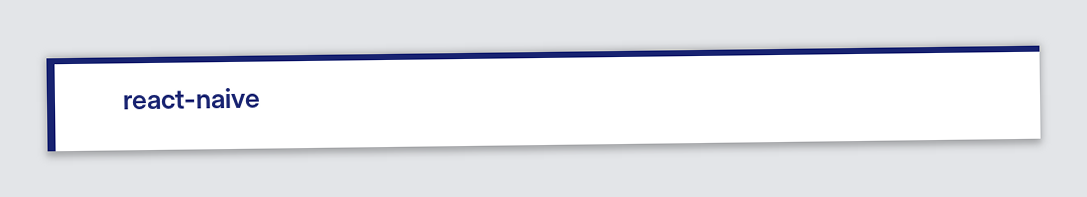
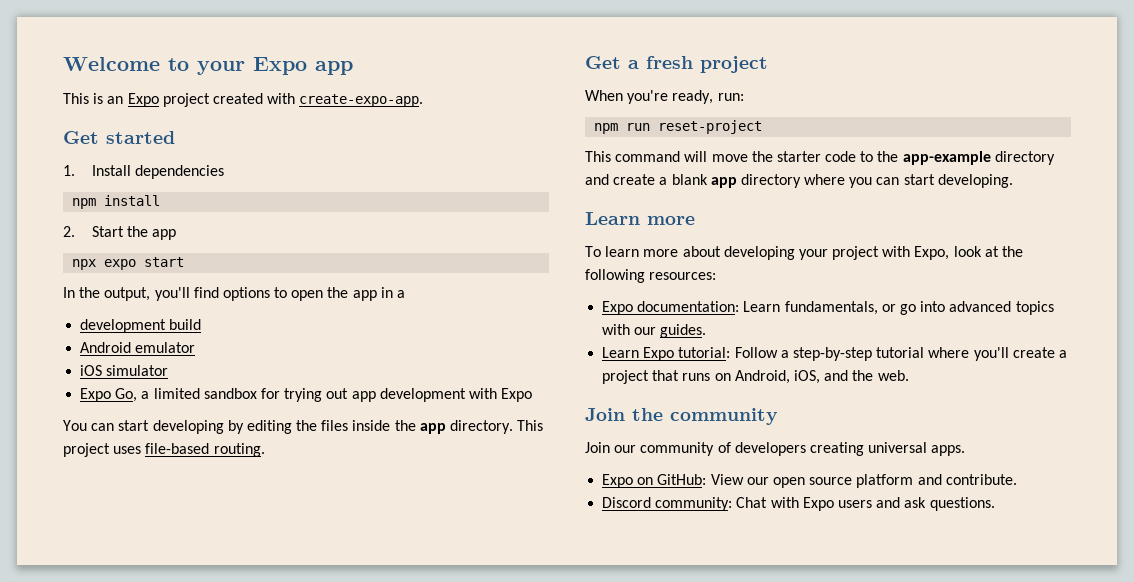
- react-naive
+ Welcome to your Expo app
+ This is an Expo project created with create-expo-app.
+ Get started
+ 1. Install dependencies
+ npm install
+ 2. Start the app
+ npx expo start
+ In the output, you'll find options to open the app in a
+ development build
+ Android emulator
+ iOS simulator
+ Expo Go, a limited sandbox for trying out app development with Expo
+ You can start developing by editing the files inside the app directory. This project uses file-based routing.
+ Get a fresh project
+ When you're ready, run:
+ npm run reset-project
+ This command will move the starter code to the app-example directory and create a blank app directory where you can start developing.
+ Learn more
+ To learn more about developing your project with Expo, look at the following resources:
+ Expo documentation: Learn fundamentals, or go into advanced topics with our guides.
+ Learn Expo tutorial: Follow a step-by-step tutorial where you'll create a project that runs on Android, iOS, and the web.
+ Join the community
+ Join our community of developers creating universal apps.
+ Expo on GitHub: View our open source platform and contribute.
+ Discord community: Chat with Expo users and ask questions.

